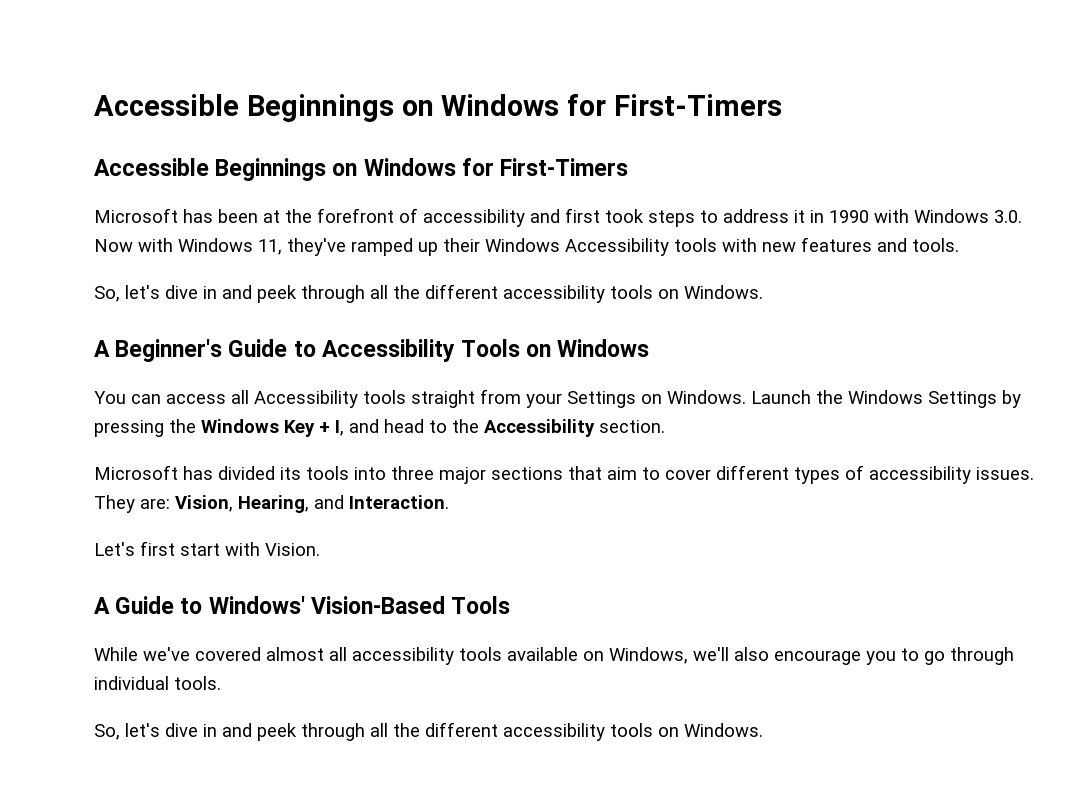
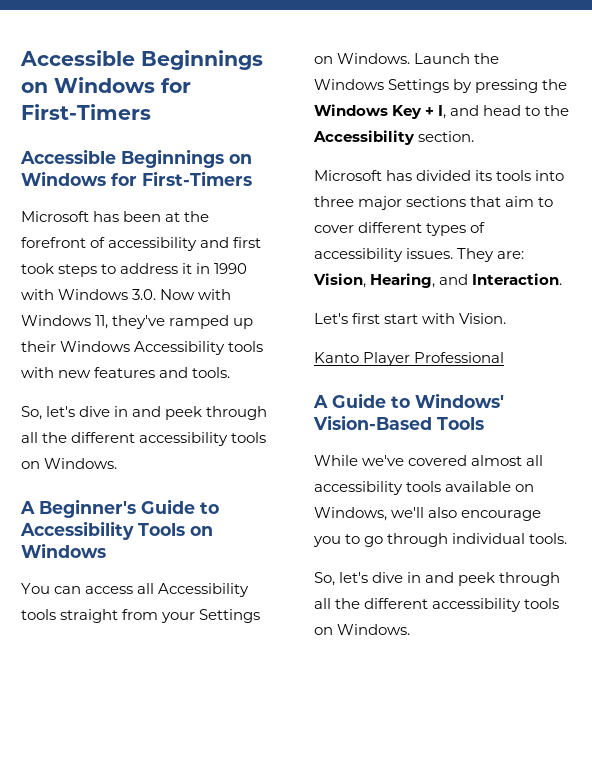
+ Kanto Player Professional

